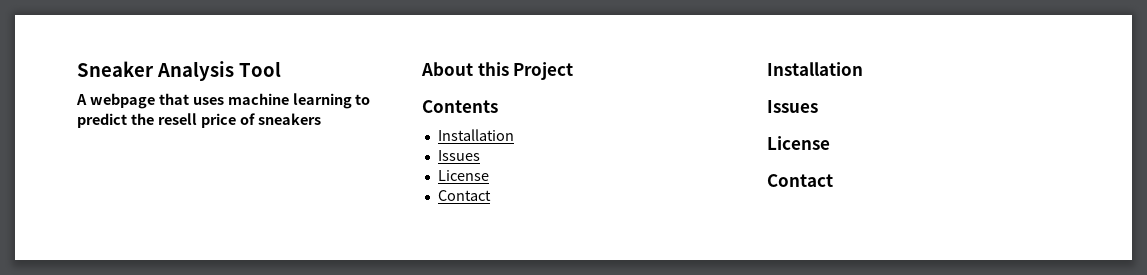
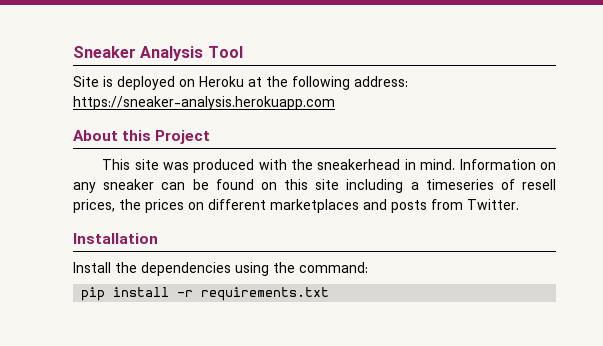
- A webpage that uses machine learning to predict the resell price of sneakers
+ Site is deployed on Heroku at the following address: https://sneaker-analysis.herokuapp.com
  About this Project
- Contents
+ This site was produced with the sneakerhead in mind. Information on any sneaker can be found on this site including a timeseries of resell prices, the prices on different marketplaces and posts from Twitter.
  Installation
- Issues
- License
- Contact
- Installation
- Issues
- License
- Contact
+ Install the dependencies using the command:
+ pip install -r requirements.txt

